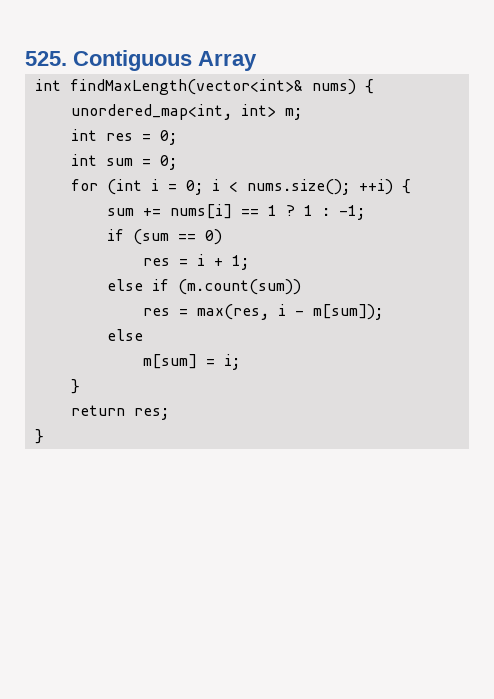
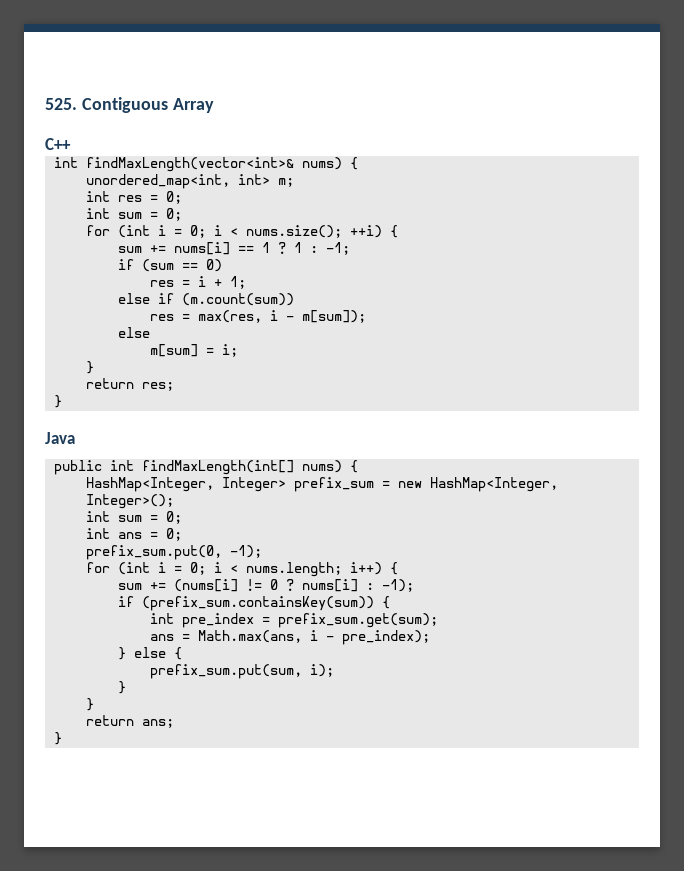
+ C++
+ Java
+ public int findMaxLength(int[] nums) {
+ HashMap<Integer, Integer> prefix_sum = new HashMap<Integer, Integer>();
+ int sum = 0;
+ int ans = 0;
+ prefix_sum.put(0, -1);
+ for (int i = 0; i < nums.length; i++) {
+ sum += (nums[i] != 0 ? nums[i] : -1);
+ if (prefix_sum.containsKey(sum)) {
+ int pre_index = prefix_sum.get(sum);
+ ans = Math.max(ans, i - pre_index);
+ } else {
+ prefix_sum.put(sum, i);
+ }
+ }
+ return ans;
+ }

